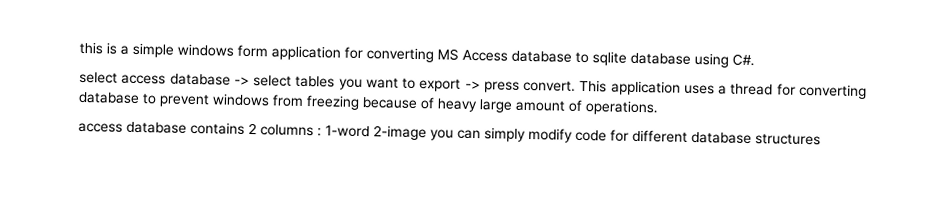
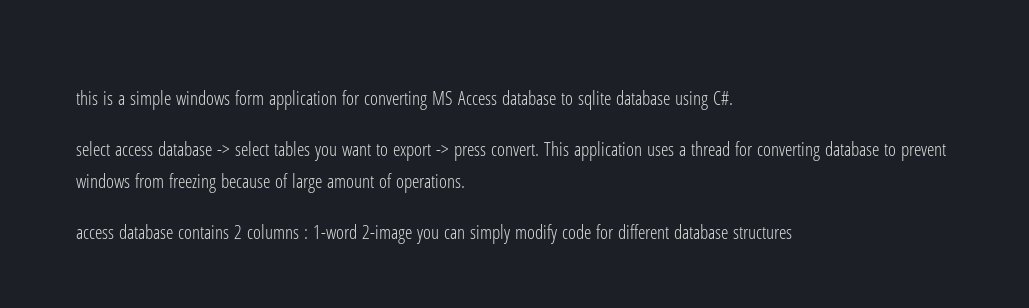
- This application uses a thread for converting database to prevent windows from freezing because of heavy large amount of operations.
+ This application uses a thread for converting database to prevent windows from freezing because of large amount of operations.

